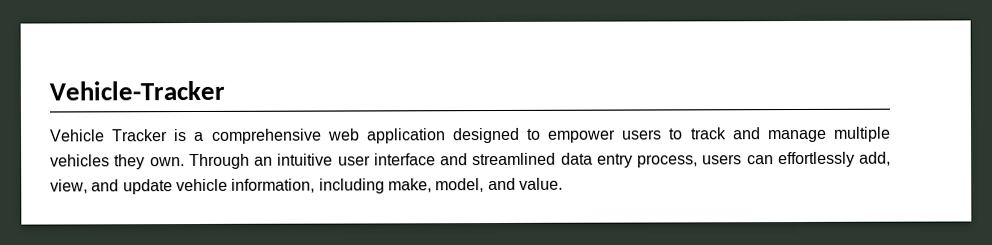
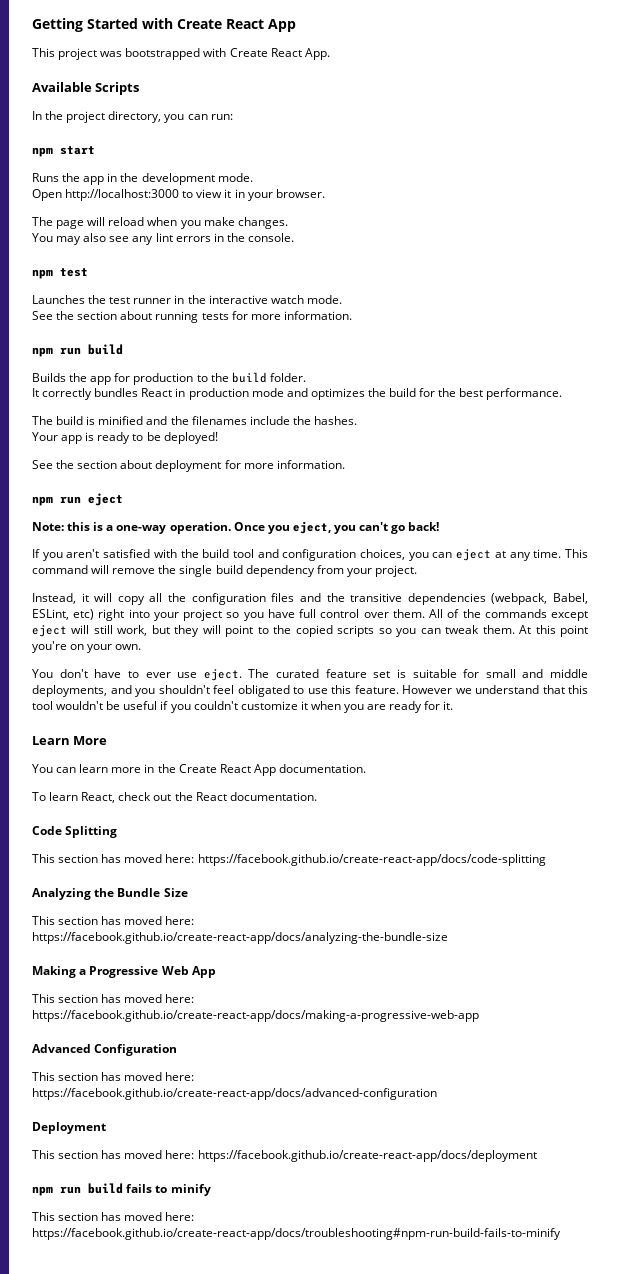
- Vehicle-Tracker
- Vehicle Tracker is a comprehensive web application designed to empower users to track and manage multiple vehicles they own. Through an intuitive user interface and streamlined data entry process, users can effortlessly add, view, and update vehicle information, including make, model, and value.
+ Getting Started with Create React App
+ This project was bootstrapped with Create React App.
+ Available Scripts
+ In the project directory, you can run:
+ npm start
+ Runs the app in the development mode.
+ Open http://localhost:3000 to view it in your browser.
+ The page will reload when you make changes.
+ You may also see any lint errors in the console.
+ npm test
+ Launches the test runner in the interactive watch mode.
+ See the section about running tests for more information.
+ npm run build
+ Builds the app for production to the build folder.
+ It correctly bundles React in production mode and optimizes the build for the best performance.
+ The build is minified and the filenames include the hashes.
+ Your app is ready to be deployed!
+ See the section about deployment for more information.
+ npm run eject
+ Note: this is a one-way operation. Once you eject, you can't go back!
+ If you aren't satisfied with the build tool and configuration choices, you can eject at any time. This command will remove the single build dependency from your project.
+ Instead, it will copy all the configuration files and the transitive dependencies (webpack, Babel, ESLint, etc) right into your project so you have full control over them. All of the commands except eject will still work, but they will point to the copied scripts so you can tweak them. At this point you're on your own.
+ You don't have to ever use eject. The curated feature set is suitable for small and middle deployments, and you shouldn't feel obligated to use this feature. However we understand that this tool wouldn't be useful if you couldn't customize it when you are ready for it.
+ Learn More
+ You can learn more in the Create React App documentation.
+ To learn React, check out the React documentation.
+ Code Splitting
+ This section has moved here: https://facebook.github.io/create-react-app/docs/code-splitting
+ Analyzing the Bundle Size
+ This section has moved here: https://facebook.github.io/create-react-app/docs/analyzing-the-bundle-size
+ Making a Progressive Web App
+ This section has moved here: https://facebook.github.io/create-react-app/docs/making-a-progressive-web-app
+ Advanced Configuration
+ This section has moved here: https://facebook.github.io/create-react-app/docs/advanced-configuration
+ Deployment
+ This section has moved here: https://facebook.github.io/create-react-app/docs/deployment
+ npm run build fails to minify
+ This section has moved here: https://facebook.github.io/create-react-app/docs/troubleshooting#npm-run-build-fails-to-minify

